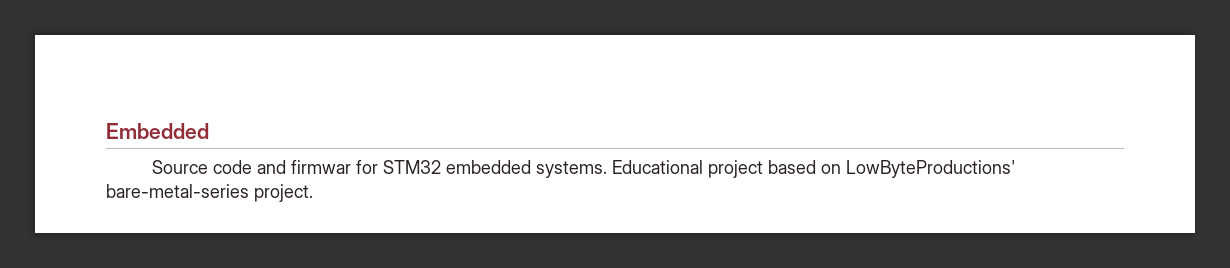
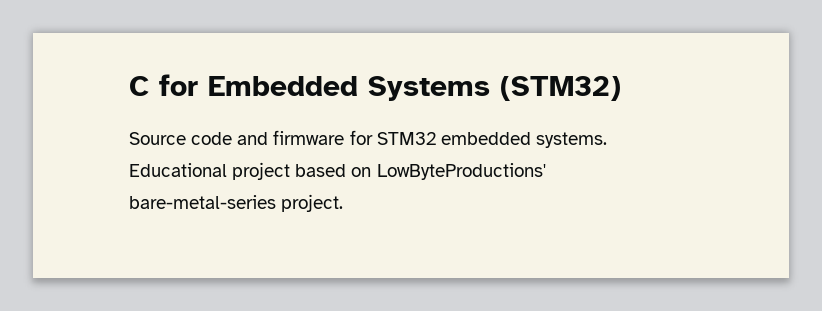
- Embedded
+ C for Embedded Systems (STM32)
- Source code and firmwar for STM32 embedded systems.
+ Source code and firmware for STM32 embedded systems.

